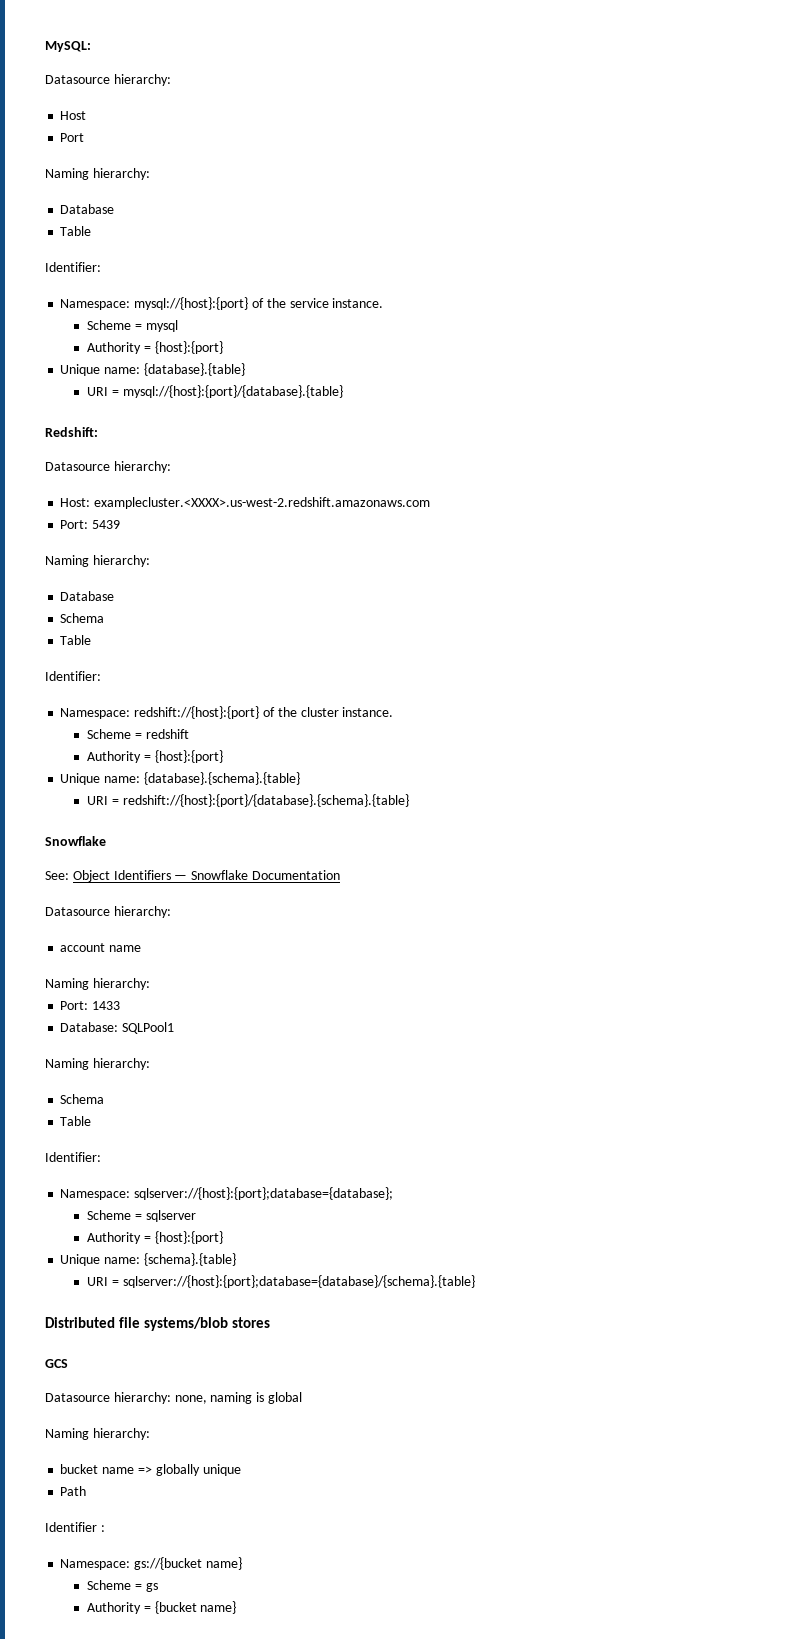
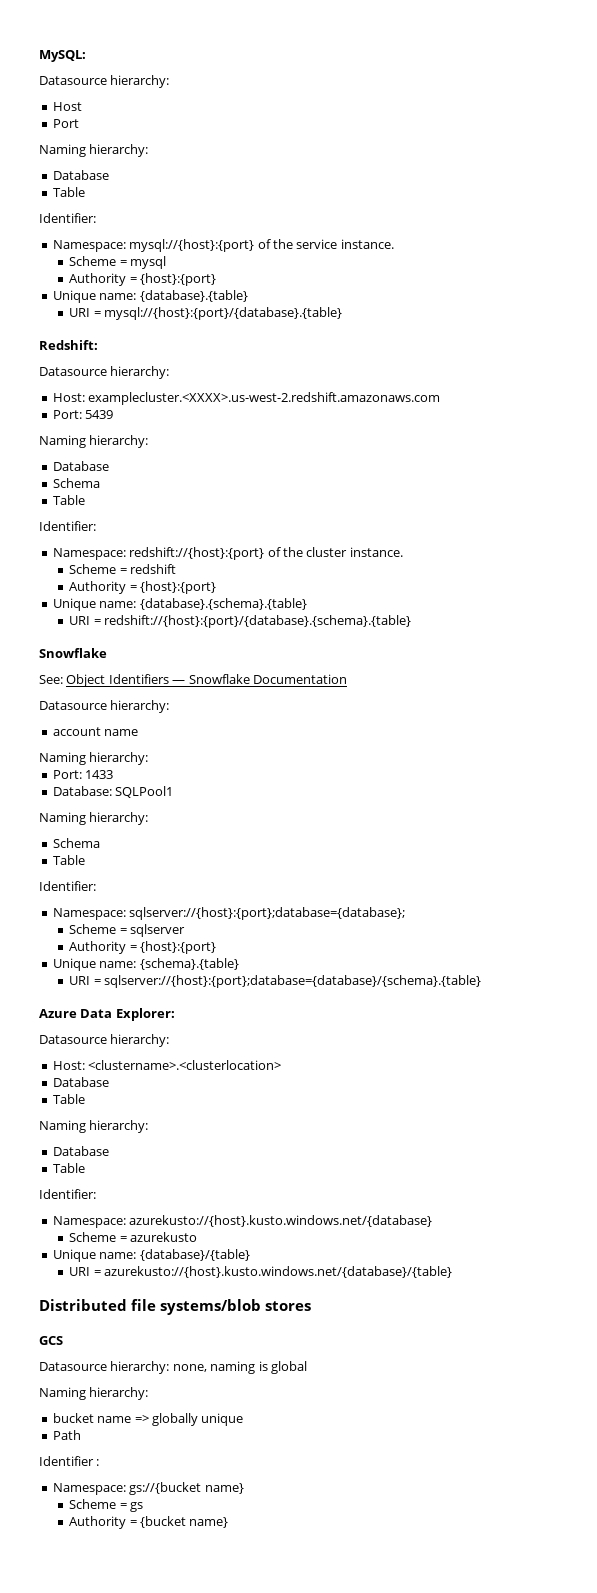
+ Azure Data Explorer:
+ Datasource hierarchy:
+ Host: <clustername>.<clusterlocation>
+ Database
+ Table
+ Naming hierarchy:
+ Database
+ Table
+ Identifier:
+ Namespace: azurekusto://{host}.kusto.windows.net/{database}
+ Scheme = azurekusto
+ Unique name: {database}/{table}
+ URI = azurekusto://{host}.kusto.windows.net/{database}/{table}

